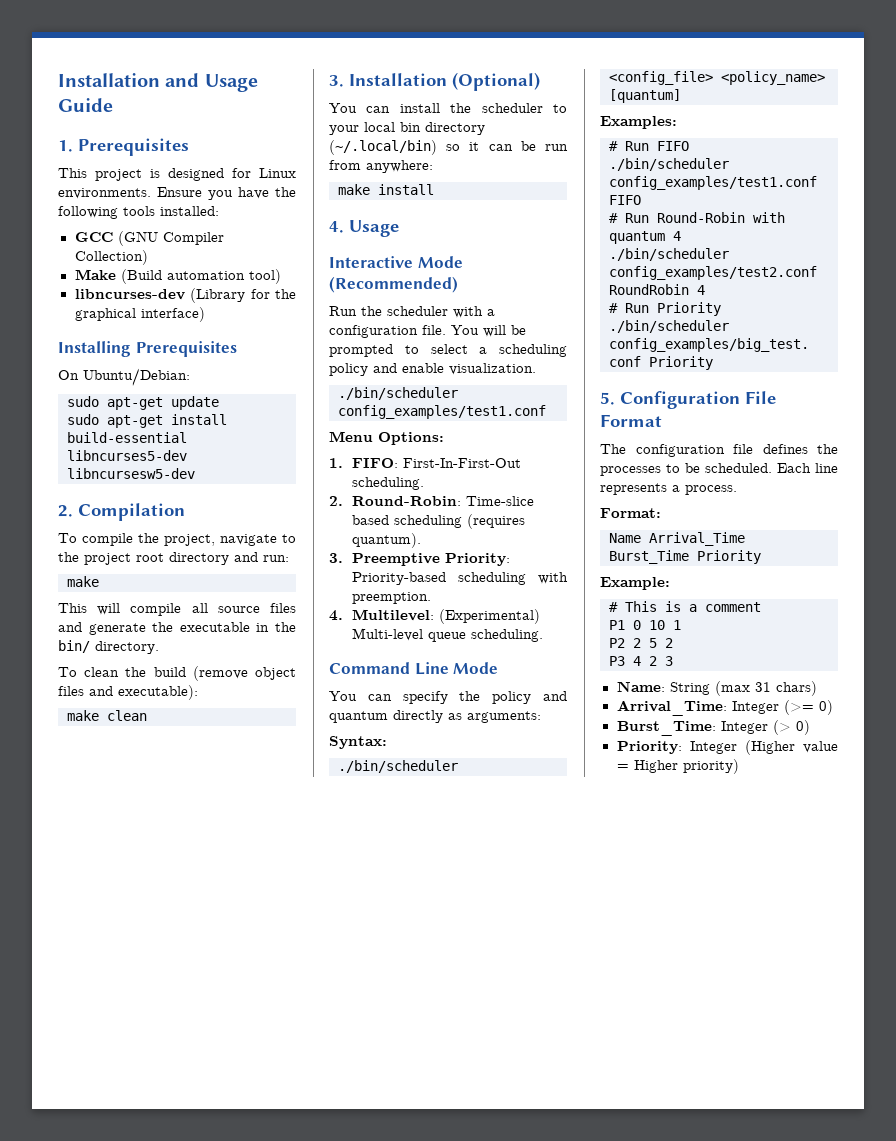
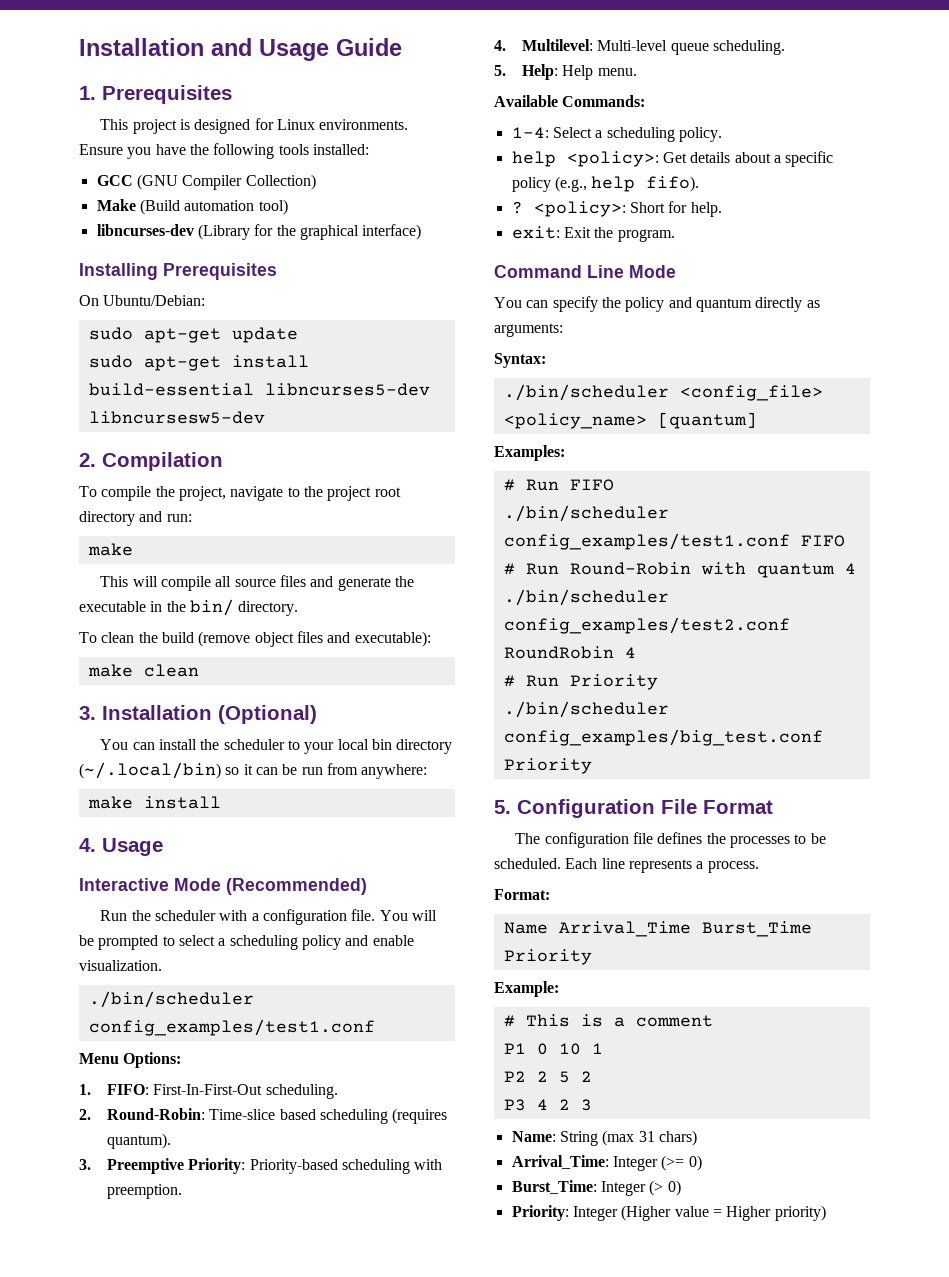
- 4. Multilevel: (Experimental) Multi-level queue scheduling.
+ 4. Multilevel: Multi-level queue scheduling.
+ 5. Help: Help menu.
+ Available Commands:
+ 1-4: Select a scheduling policy.
+ help <policy>: Get details about a specific policy (e.g., help fifo).
+ ? <policy>: Short for help.
+ exit: Exit the program.

